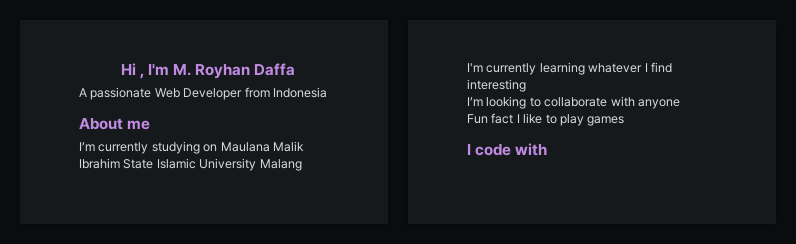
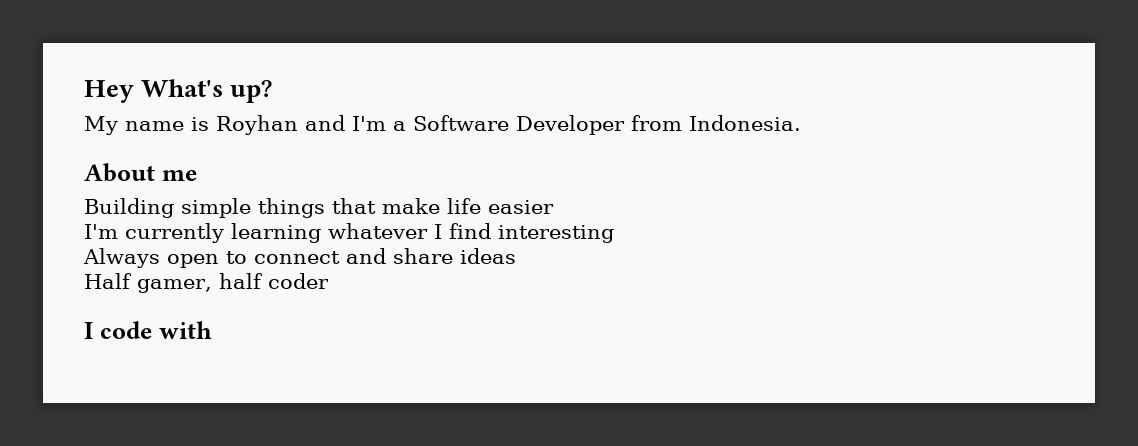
- Hi , I'm M. Royhan Daffa
- A passionate Web Developer from Indonesia
+ Hey What's up?
+ My name is Royhan and I'm a Software Developer from Indonesia.
- I’m currently studying on Maulana Malik Ibrahim State Islamic University Malang
+ Building simple things that make life easier
- I’m looking to collaborate with anyone
- Fun fact I like to play games
+ Always open to connect and share ideas
+ Half gamer, half coder

